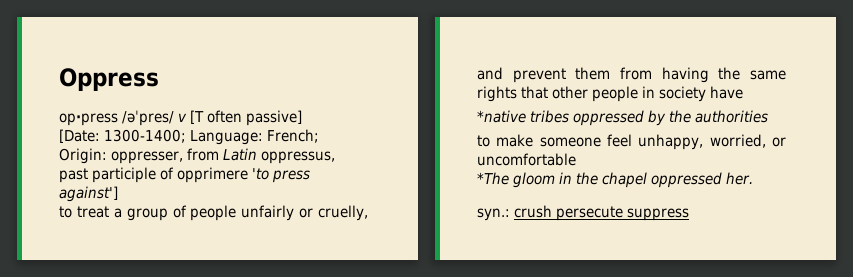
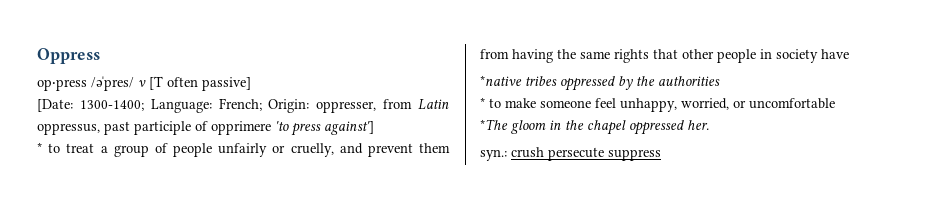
- to treat a group of people unfairly or cruelly, and prevent them from having the same rights that other people in society have
+ * to treat a group of people unfairly or cruelly, and prevent them from having the same rights that other people in society have
- to make someone feel unhappy, worried, or uncomfortable
+ * to make someone feel unhappy, worried, or uncomfortable

